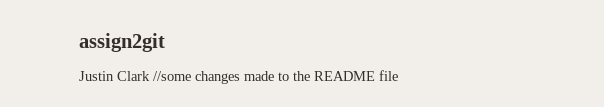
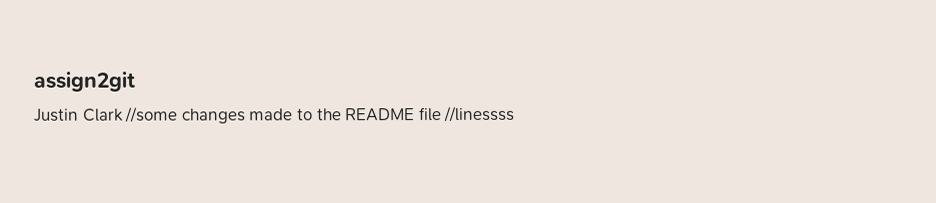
- Justin Clark //some changes made to the README file
+ Justin Clark //some changes made to the README file //linessss

